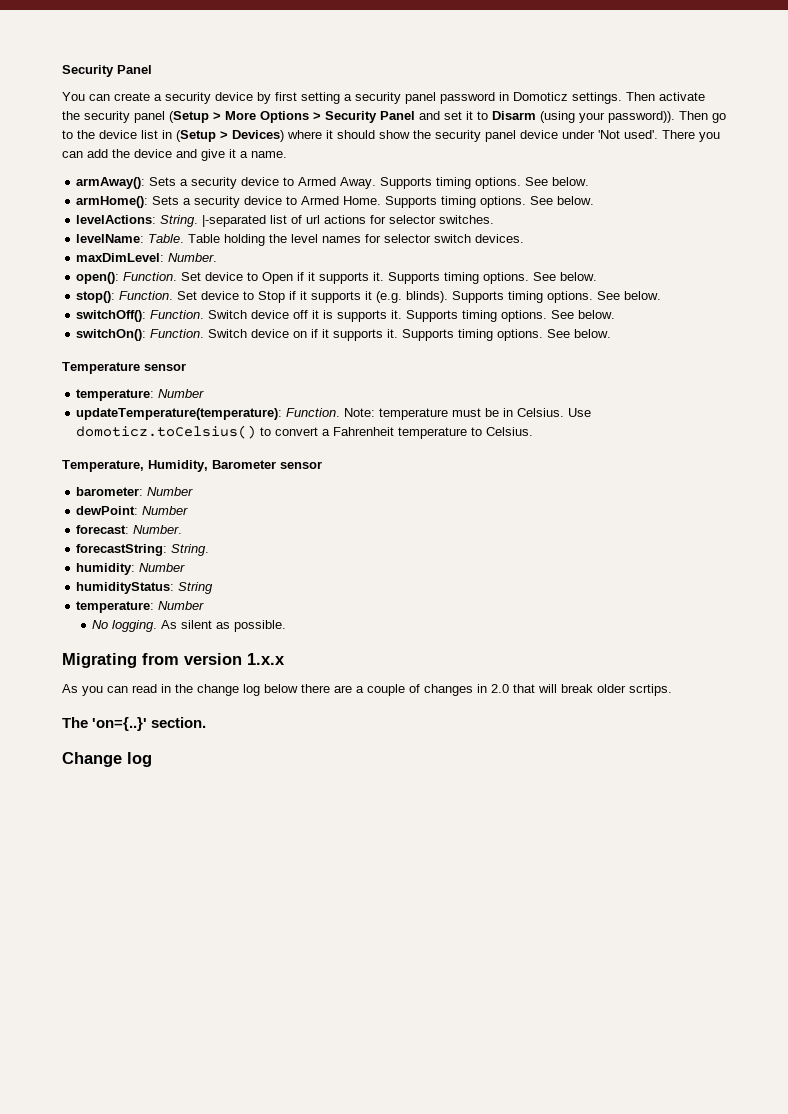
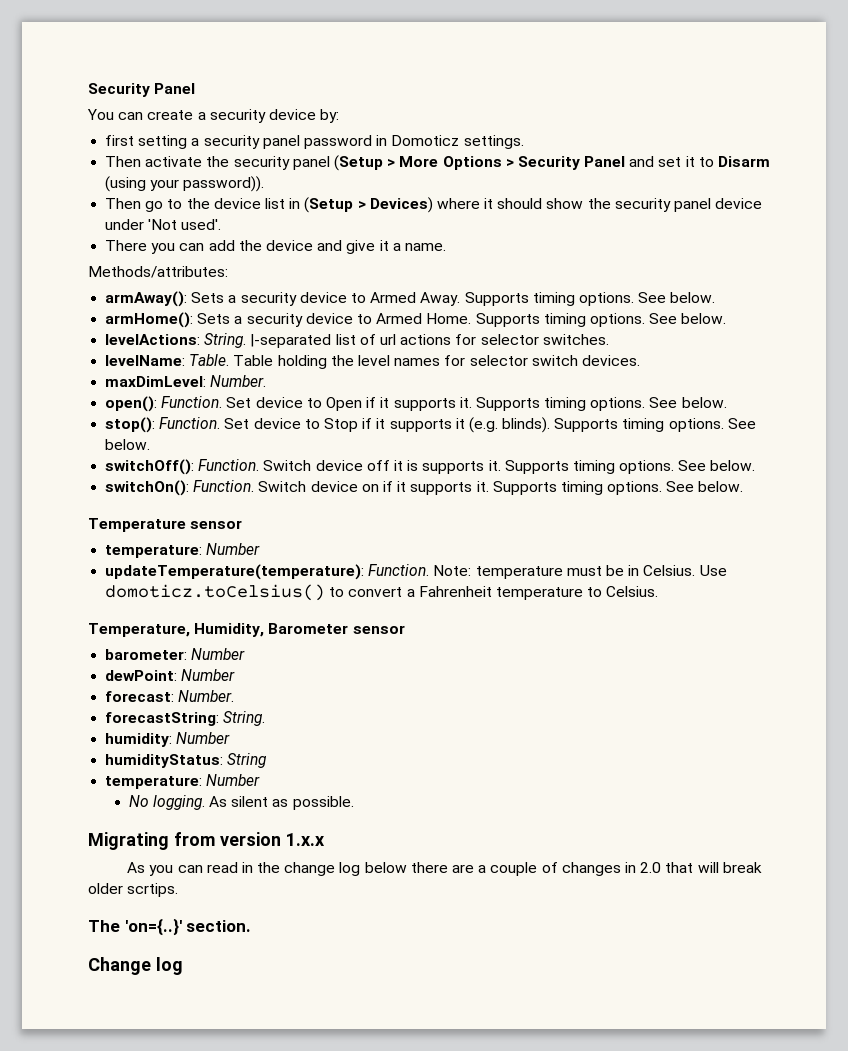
- You can create a security device by first setting a security panel password in Domoticz settings. Then activate the security panel (Setup > More Options > Security Panel and set it to Disarm (using your password)). Then go to the device list in (Setup > Devices) where it should show the security panel device under 'Not used'. There you can add the device and give it a name.
+ You can create a security device by:
+ first setting a security panel password in Domoticz settings.
+ Then activate the security panel (Setup > More Options > Security Panel and set it to Disarm (using your password)).
+ Then go to the device list in (Setup > Devices) where it should show the security panel device under 'Not used'.
+ There you can add the device and give it a name.
+ Methods/attributes:

